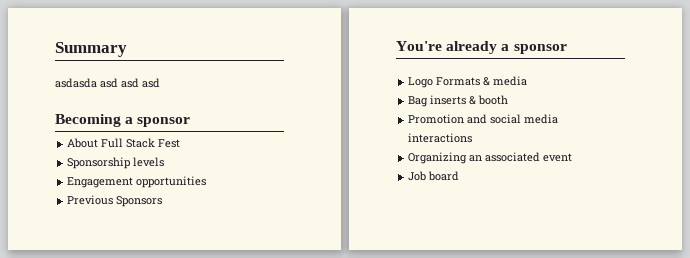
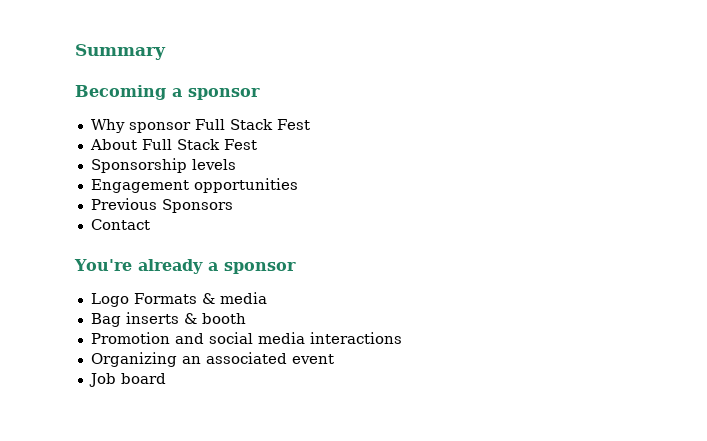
- asdasda asd asd asd
+ Why sponsor Full Stack Fest
+ Contact

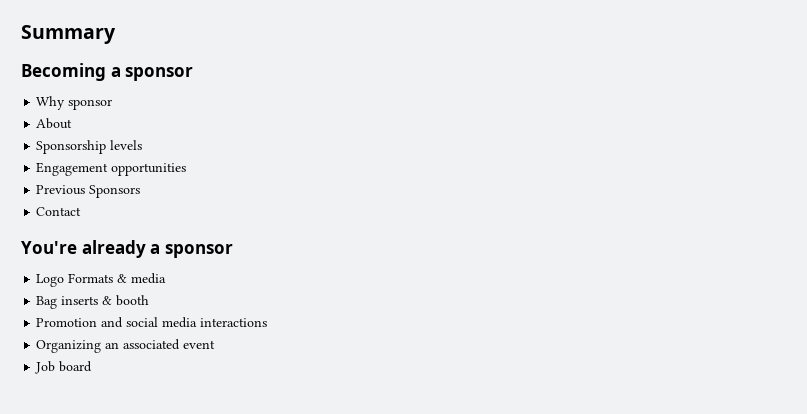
- Why sponsor Full Stack Fest
- About Full Stack Fest
+ Why sponsor
+ About

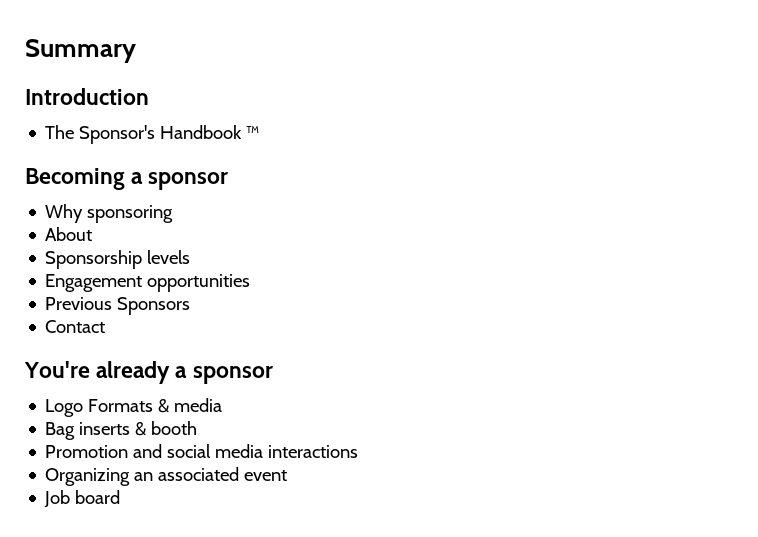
+ Introduction
+ The Sponsor's Handbook ™
- Why sponsor
+ Why sponsoring

